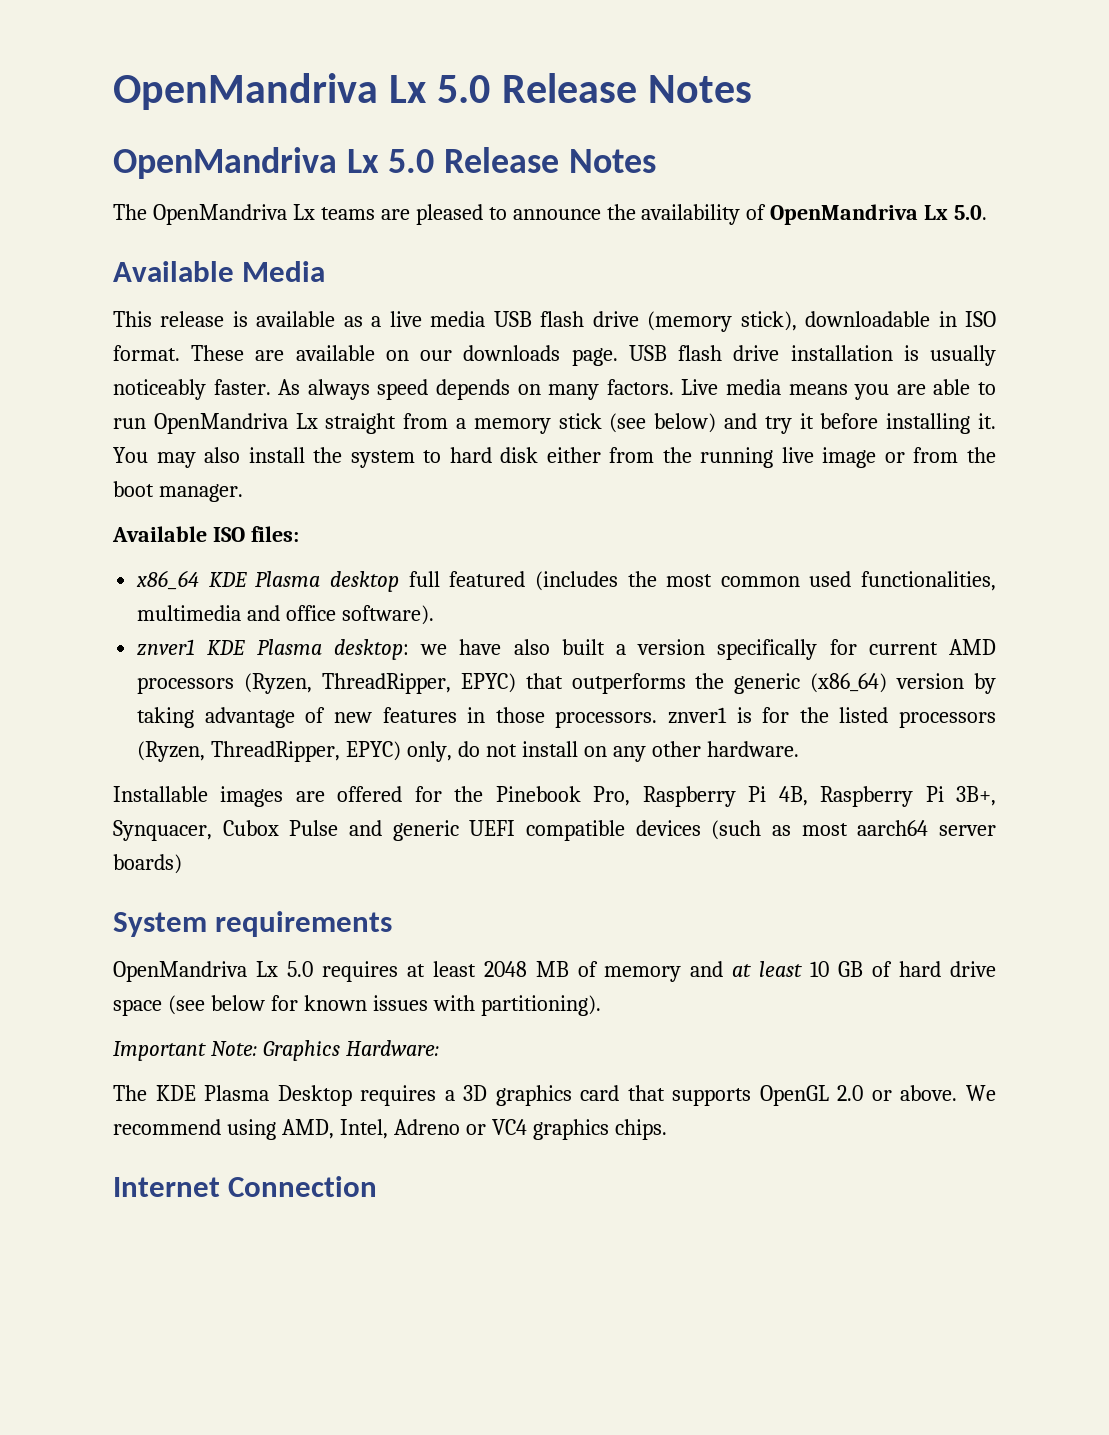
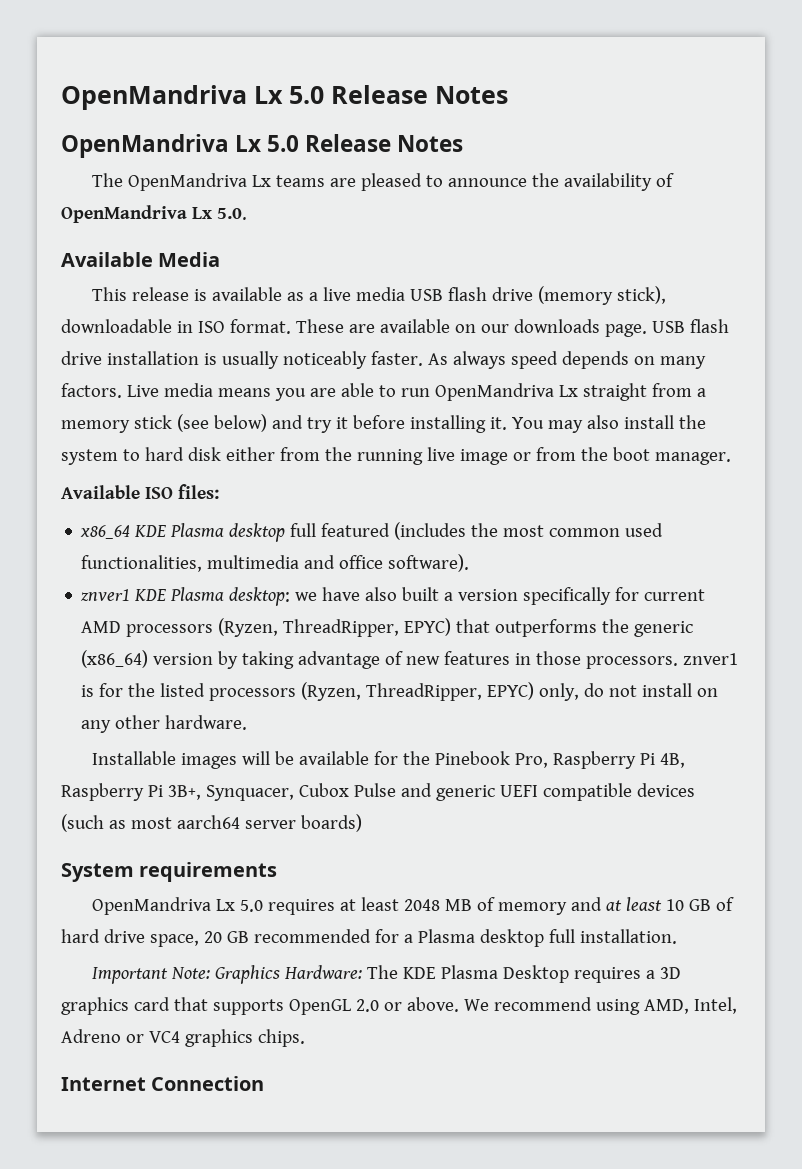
- Installable images are offered for the Pinebook Pro, Raspberry Pi 4B, Raspberry Pi 3B+, Synquacer, Cubox Pulse and generic UEFI compatible devices (such as most aarch64 server boards)
+ Installable images will be available for the Pinebook Pro, Raspberry Pi 4B, Raspberry Pi 3B+, Synquacer, Cubox Pulse and generic UEFI compatible devices (such as most aarch64 server boards)
- OpenMandriva Lx 5.0 requires at least 2048 MB of memory and at least 10 GB of hard drive space (see below for known issues with partitioning).
+ OpenMandriva Lx 5.0 requires at least 2048 MB of memory and at least 10 GB of hard drive space, 20 GB recommended for a Plasma desktop full installation.
- Important Note: Graphics Hardware:
- The KDE Plasma Desktop requires a 3D graphics card that supports OpenGL 2.0 or above.
+ Important Note: Graphics Hardware: The KDE Plasma Desktop requires a 3D graphics card that supports OpenGL 2.0 or above.

